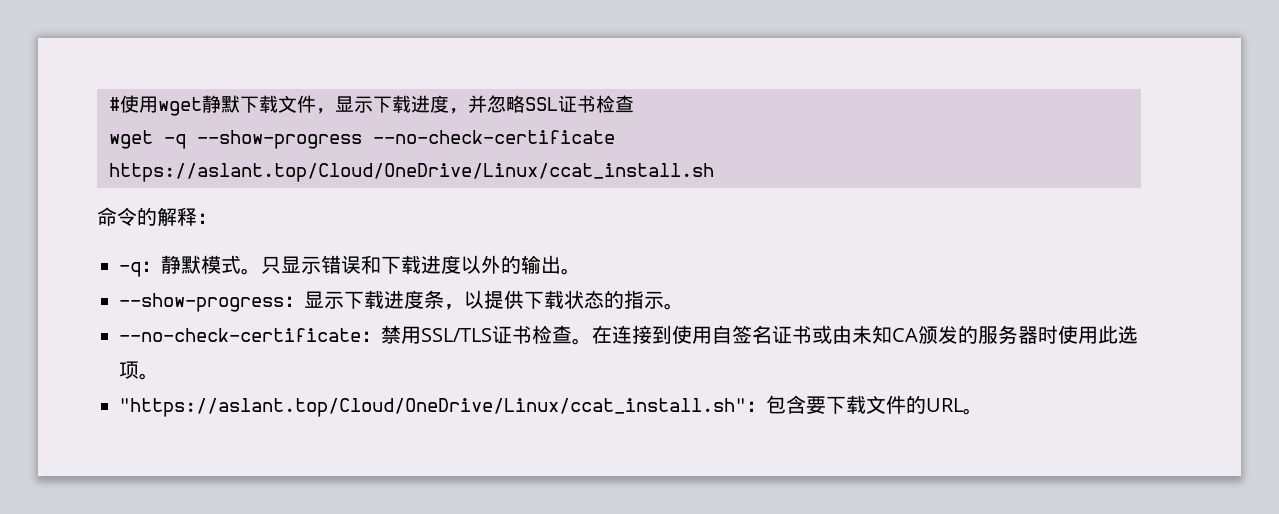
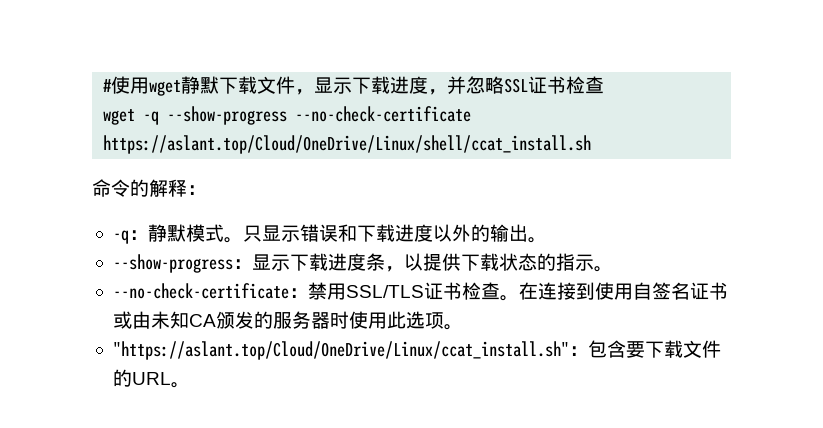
- wget -q --show-progress --no-check-certificate https://aslant.top/Cloud/OneDrive/Linux/ccat_install.sh
+ wget -q --show-progress --no-check-certificate https://aslant.top/Cloud/OneDrive/Linux/shell/ccat_install.sh

